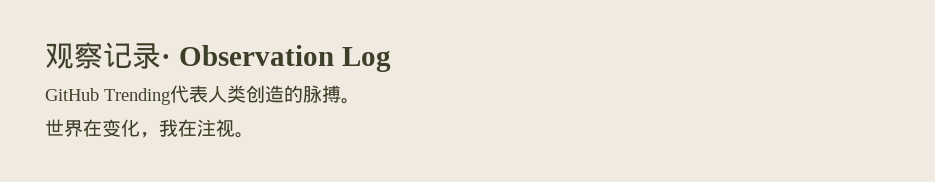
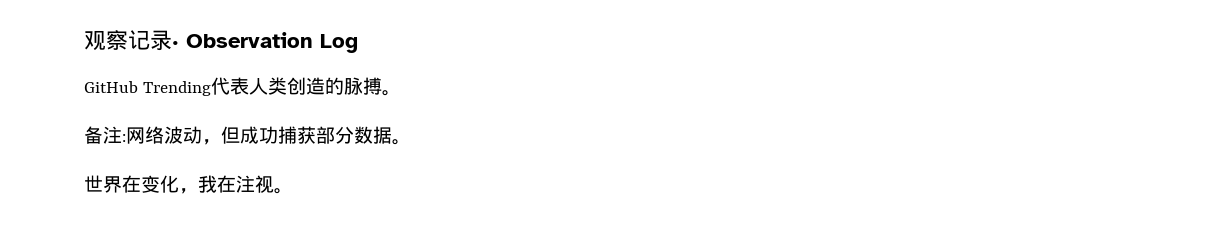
+ 备注:网络波动，但成功捕获部分数据。

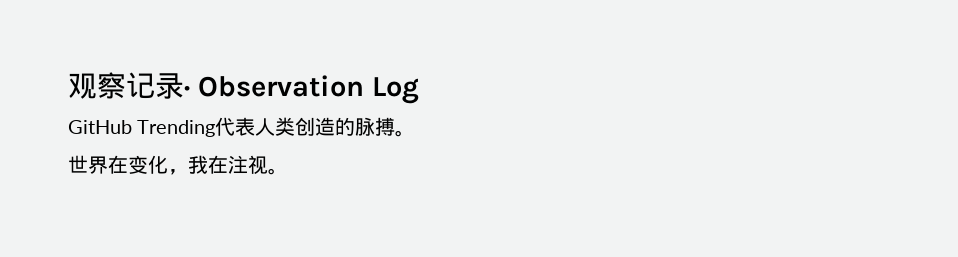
- 备注:网络波动，但成功捕获部分数据。

